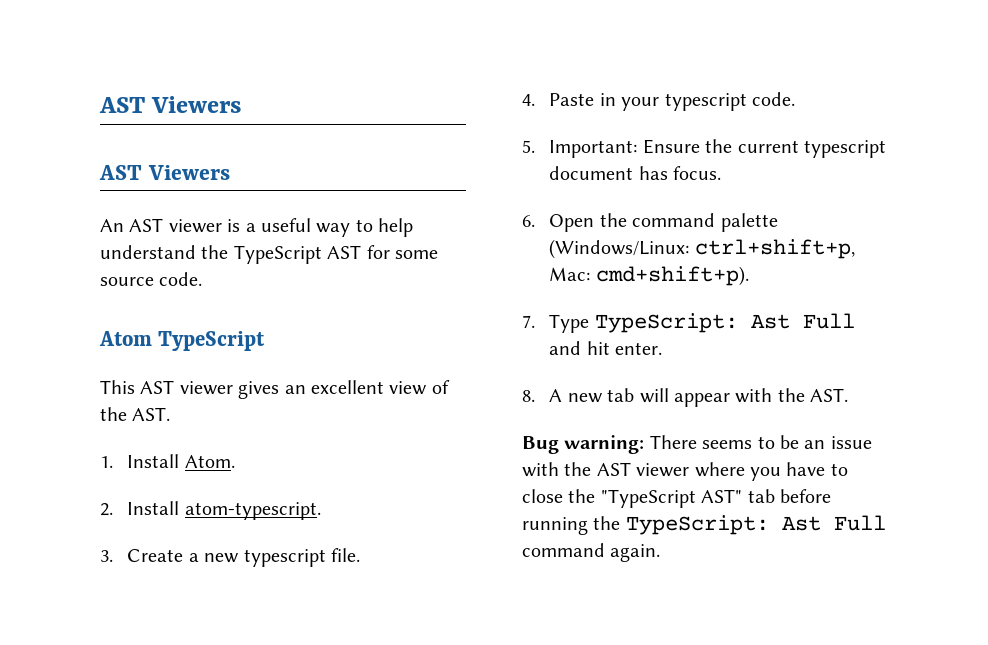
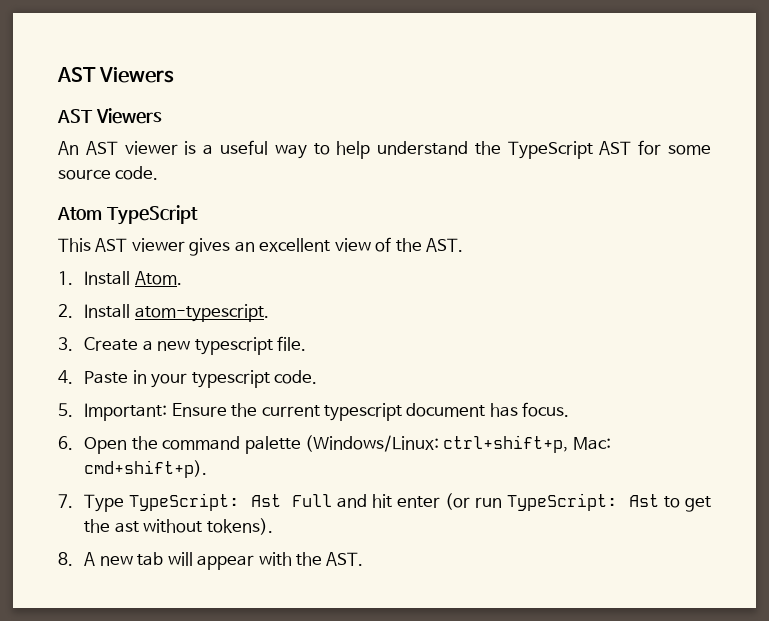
- 7. Type TypeScript: Ast Full and hit enter.
+ 7. Type TypeScript: Ast Full and hit enter (or run TypeScript: Ast to get the ast without tokens).
- Bug warning: There seems to be an issue with the AST viewer where you have to close the "TypeScript AST" tab before running the TypeScript: Ast Full command again.

